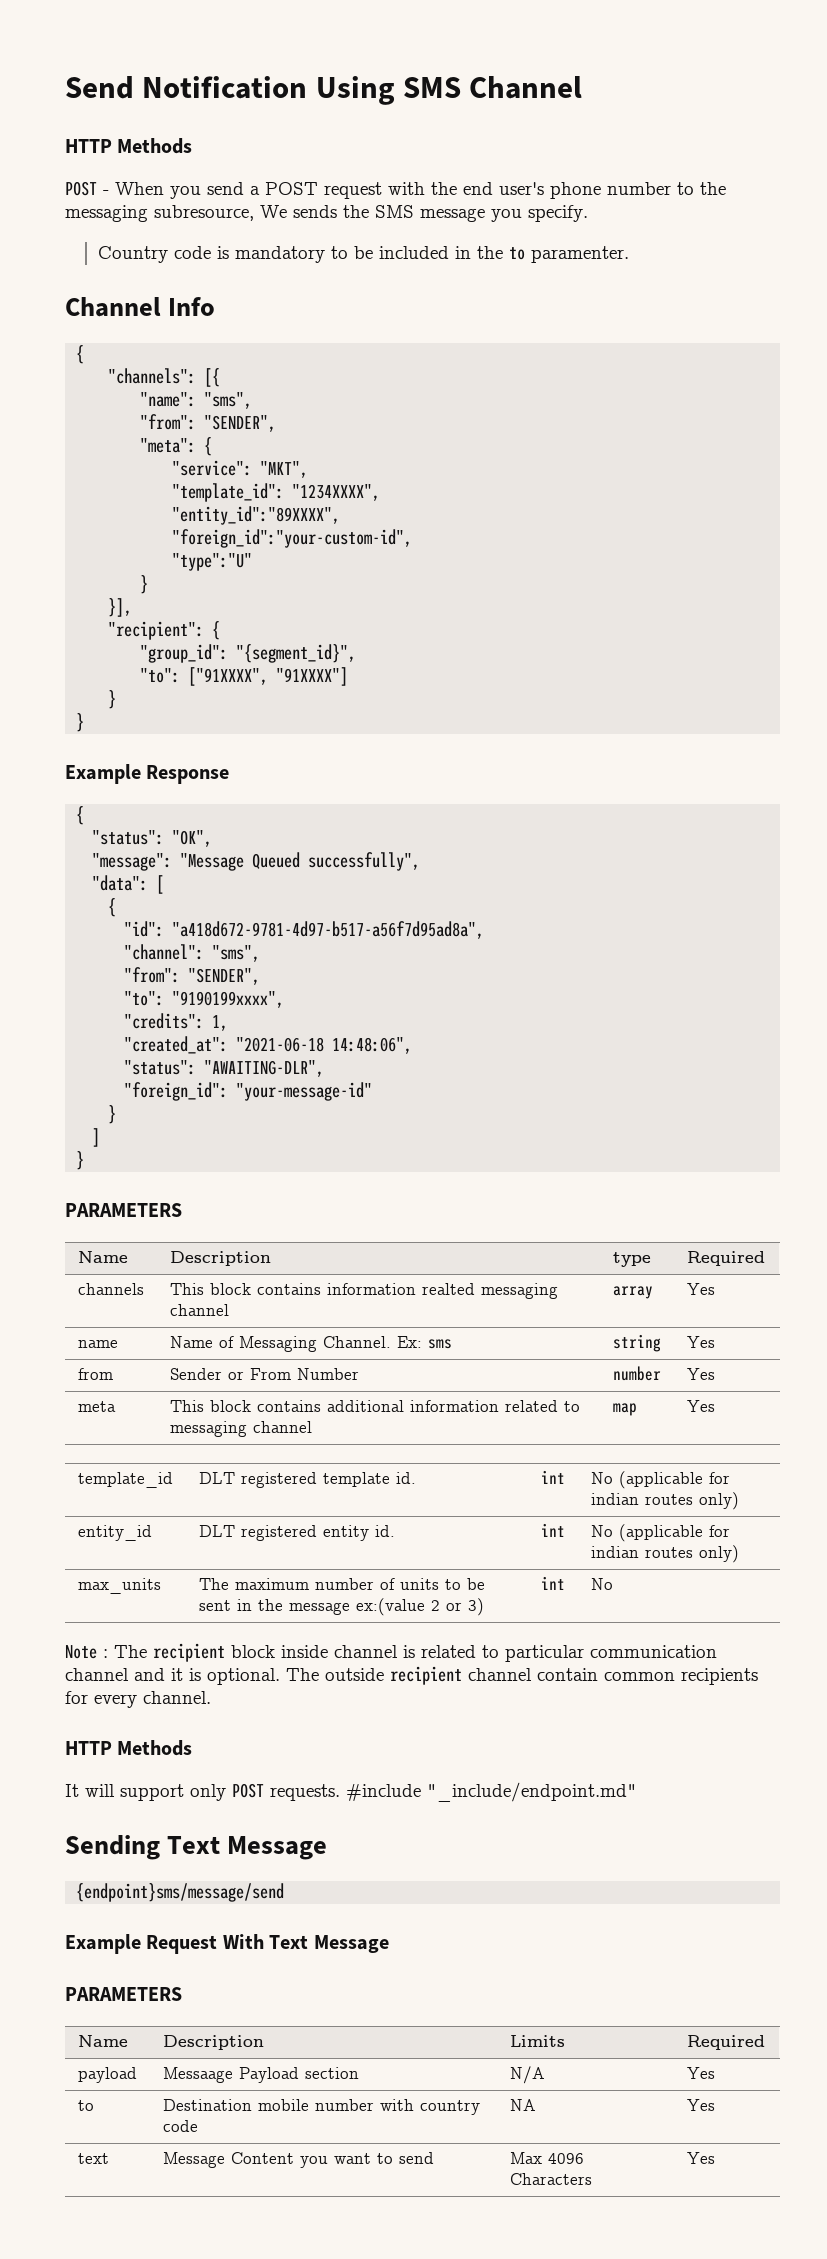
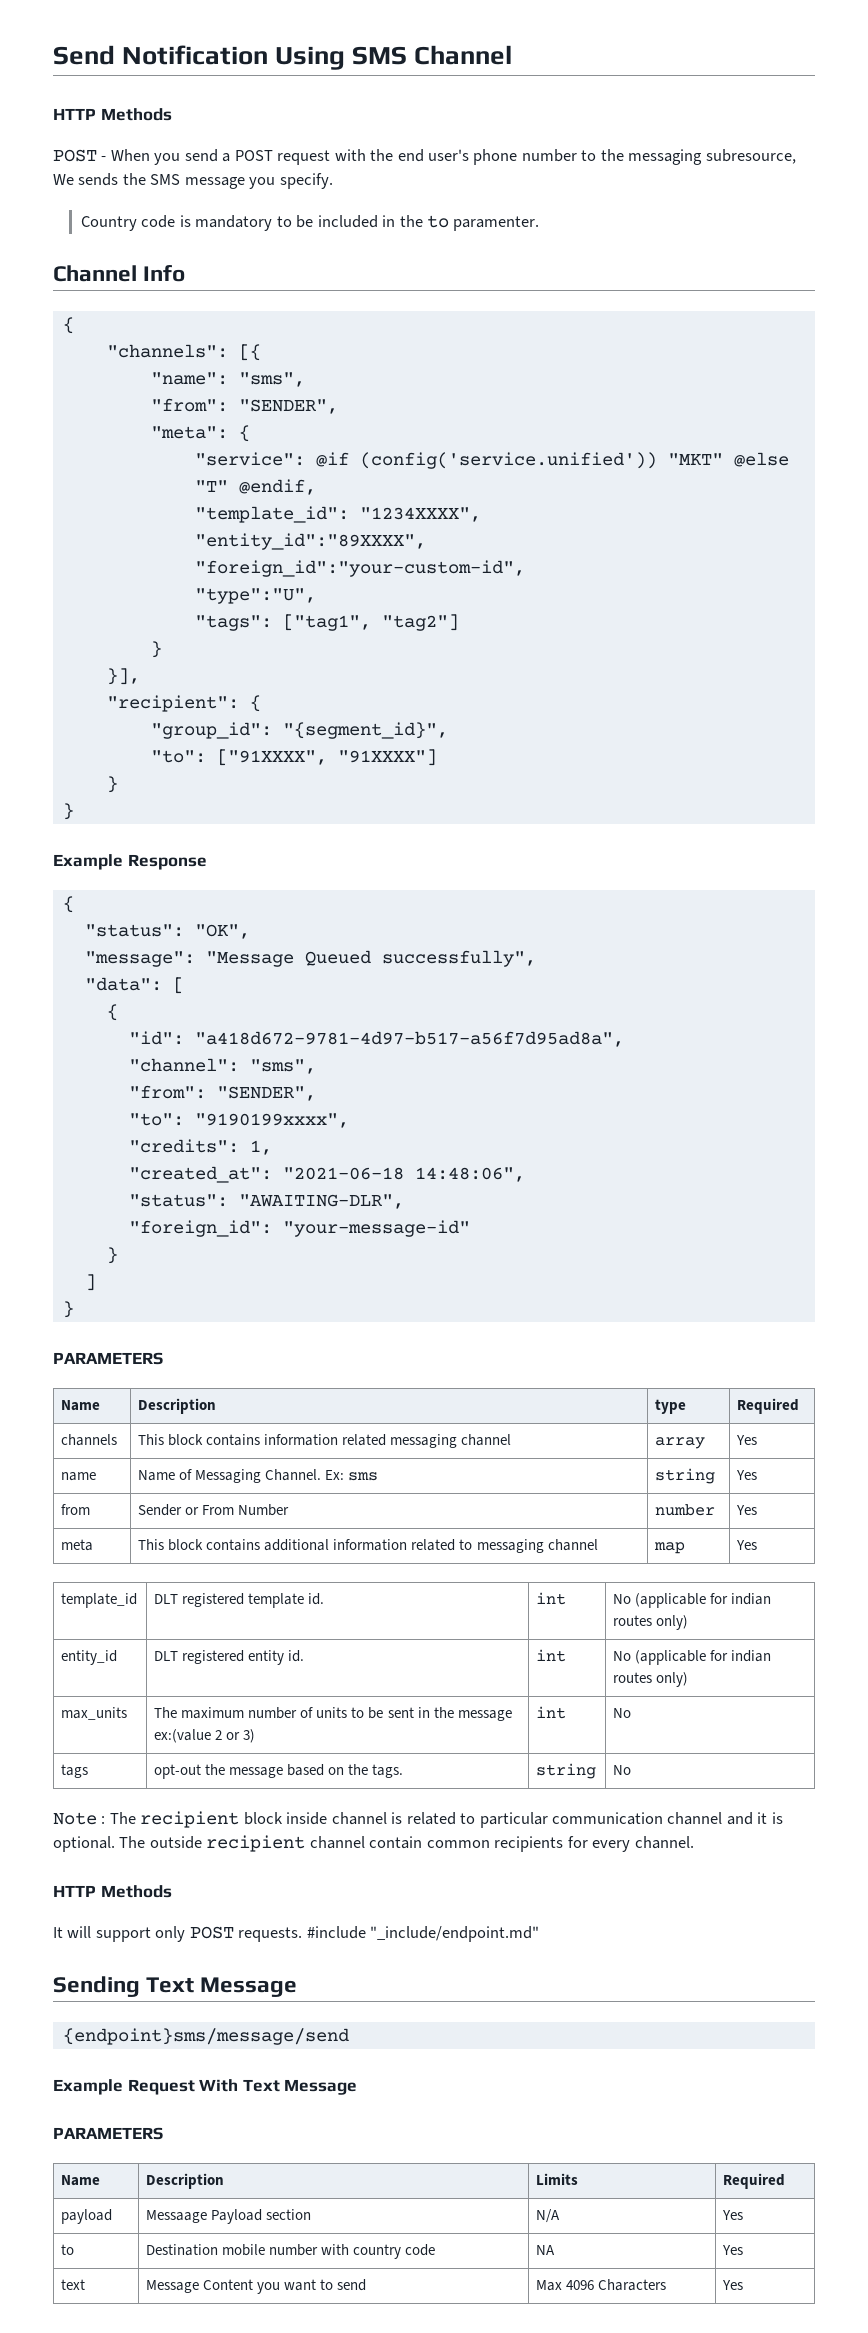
- "service": "MKT",
+ "service": @if (config('service.unified')) "MKT" @else "T" @endif,
- "type":"U"
+ "type":"U",
+ "tags": ["tag1", "tag2"]
- channels | This block contains information realted messaging channel | array | Yes
+ channels | This block contains information related messaging channel | array | Yes
+ tags | opt-out the message based on the tags. | string | No

